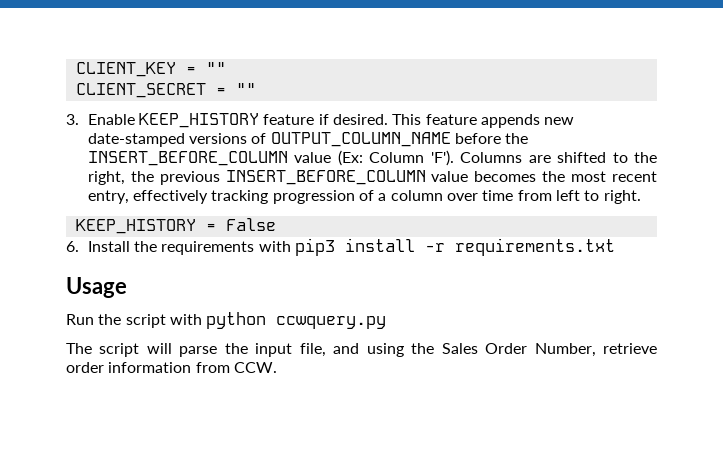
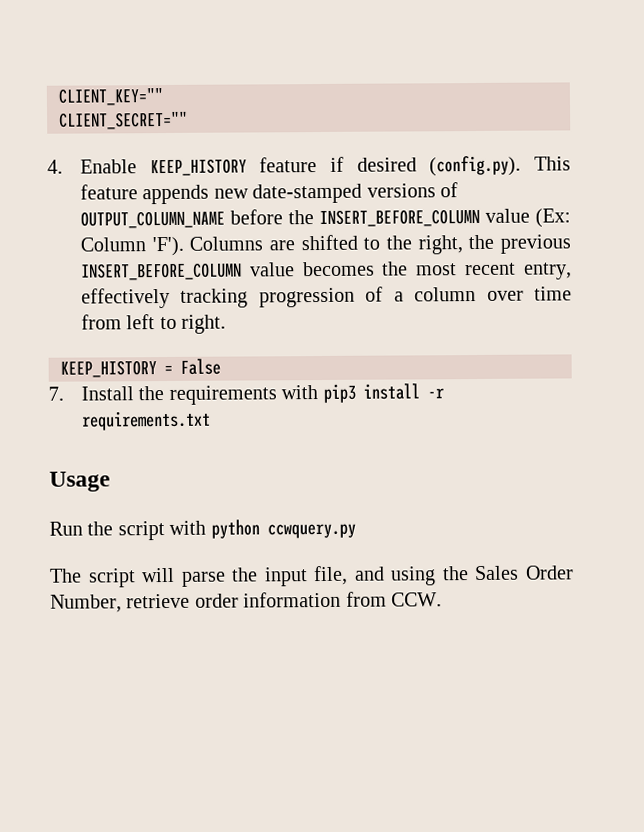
- CLIENT_KEY = ""
- CLIENT_SECRET = ""
- 3. Enable KEEP_HISTORY feature if desired. This feature appends new date-stamped versions of OUTPUT_COLUMN_NAME before the INSERT_BEFORE_COLUMN value (Ex: Column 'F'). Columns are shifted to the right, the previous INSERT_BEFORE_COLUMN value becomes the most recent entry, effectively tracking progression of a column over time from left to right.
+ CLIENT_KEY=""
+ CLIENT_SECRET=""
+ 4. Enable KEEP_HISTORY feature if desired (config.py). This feature appends new date-stamped versions of OUTPUT_COLUMN_NAME before the INSERT_BEFORE_COLUMN value (Ex: Column 'F'). Columns are shifted to the right, the previous INSERT_BEFORE_COLUMN value becomes the most recent entry, effectively tracking progression of a column over time from left to right.
- 6. Install the requirements with pip3 install -r requirements.txt
+ 7. Install the requirements with pip3 install -r requirements.txt

